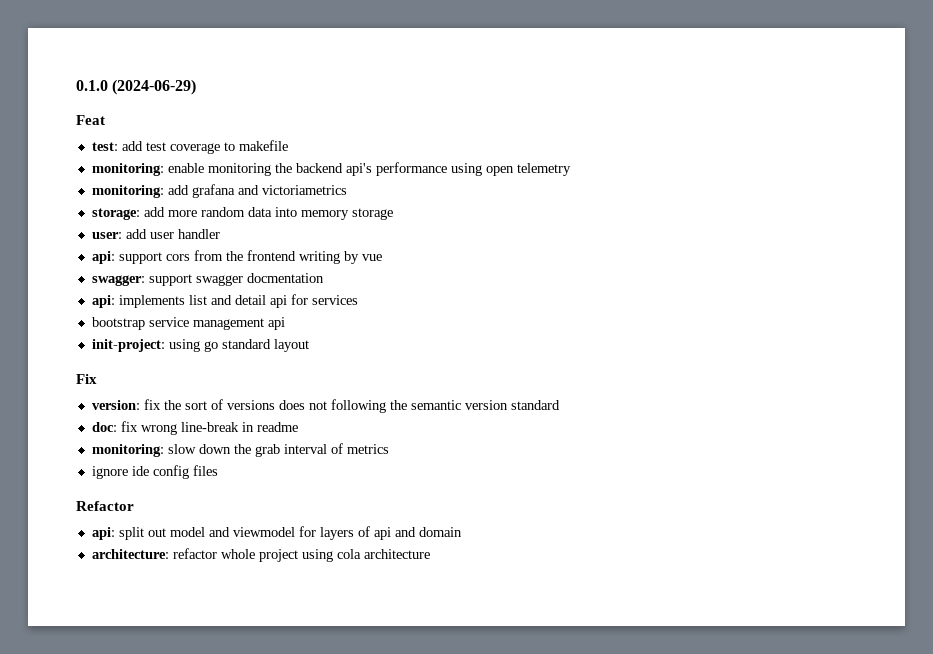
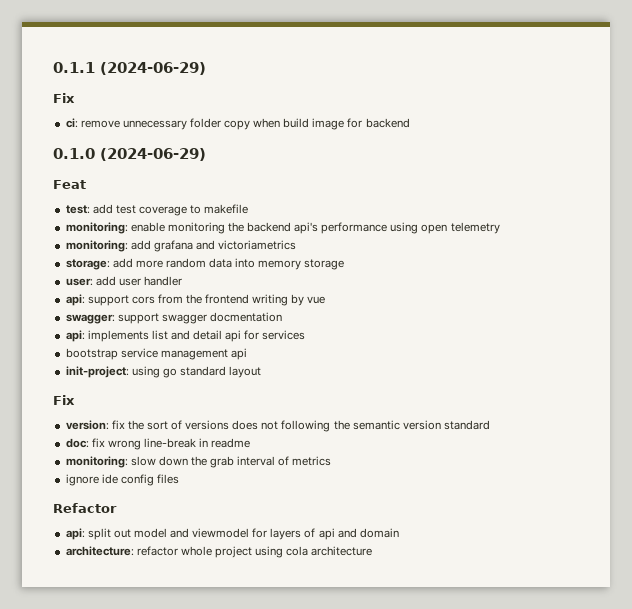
+ 0.1.1 (2024-06-29)
+ Fix
+ ci: remove unnecessary folder copy when build image for backend

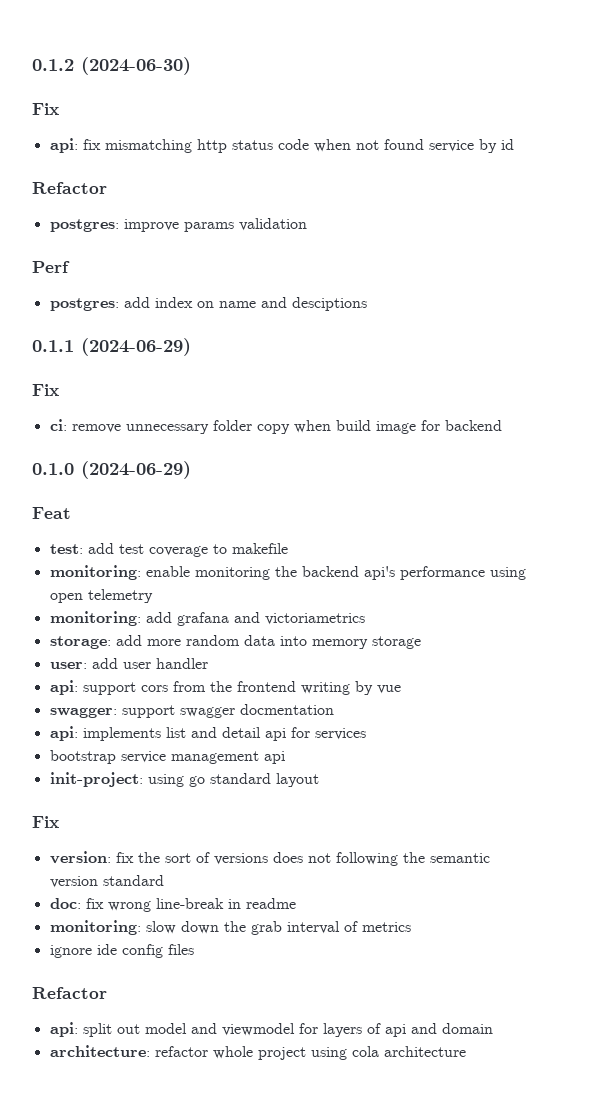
+ 0.1.2 (2024-06-30)
+ Fix
+ api: fix mismatching http status code when not found service by id
+ Refactor
+ postgres: improve params validation
+ Perf
+ postgres: add index on name and desciptions

